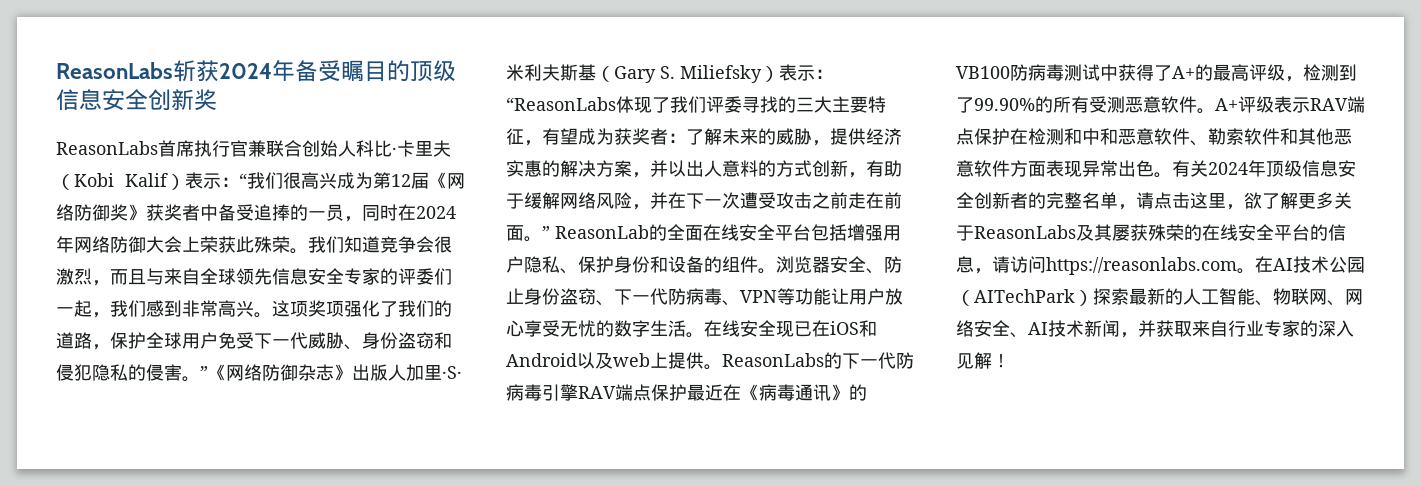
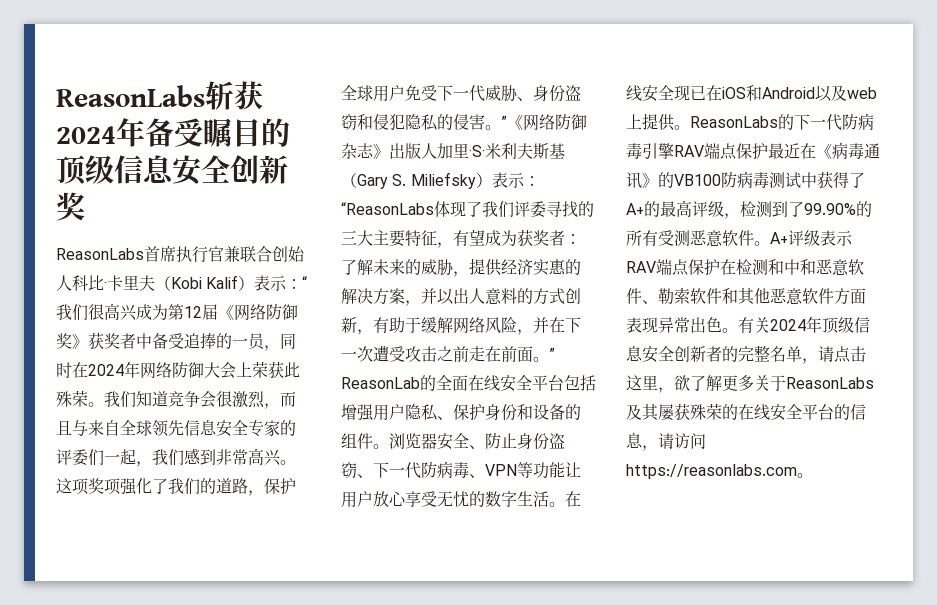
- 在AI技术公园（AITechPark）探索最新的人工智能、物联网、网络安全、AI技术新闻，并获取来自行业专家的深入见解！

